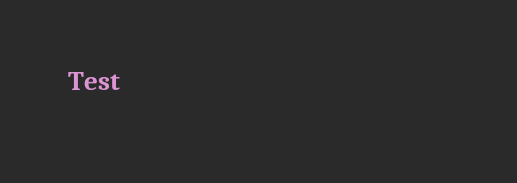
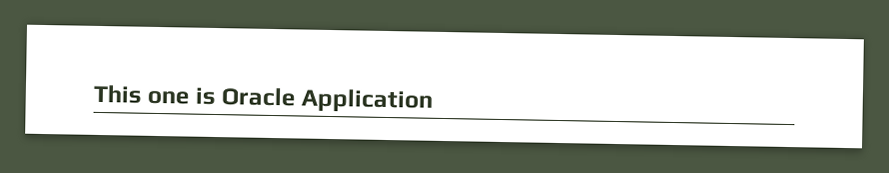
- Test
+ This one is Oracle Application

